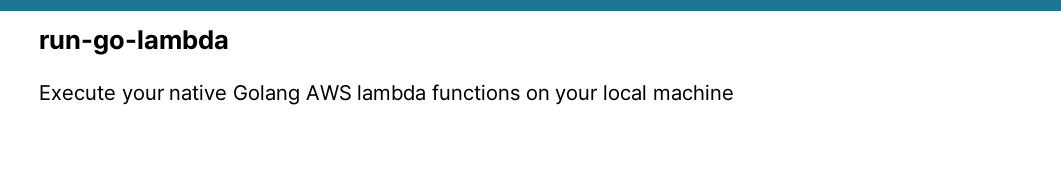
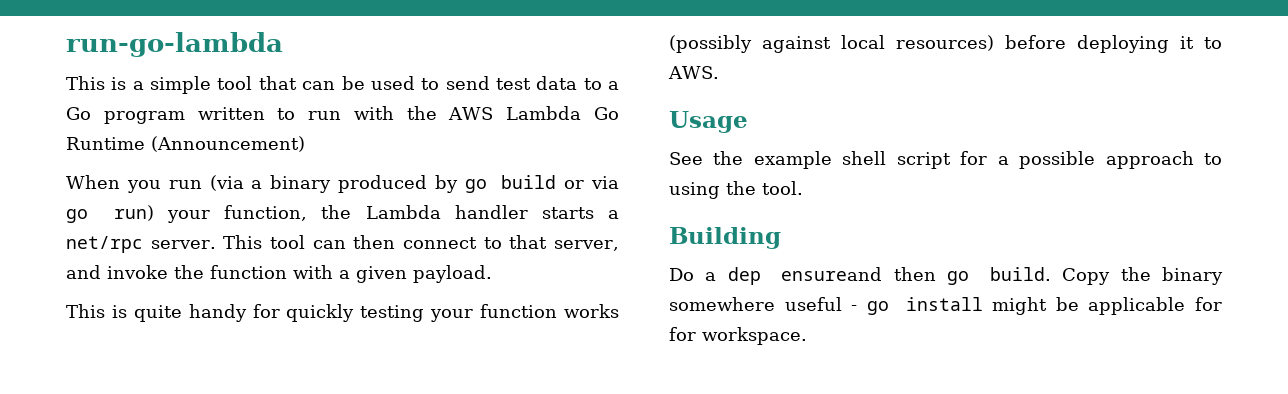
- Execute your native Golang AWS lambda functions on your local machine
+ This is a simple tool that can be used to send test data to a Go program written to run with the AWS Lambda Go Runtime (Announcement)
+ When you run (via a binary produced by go build or via go run) your function, the Lambda handler starts a net/rpc server. This tool can then connect to that server, and invoke the function with a given payload.
+ This is quite handy for quickly testing your function works (possibly against local resources) before deploying it to AWS.
+ Usage
+ See the example shell script for a possible approach to using the tool.
+ Building
+ Do a dep ensureand then go build. Copy the binary somewhere useful - go install might be applicable for for workspace.

